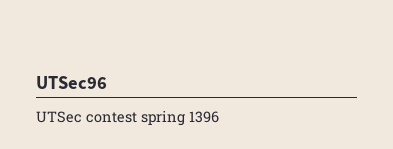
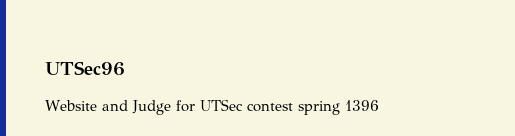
- UTSec contest spring 1396
+ Website and Judge for UTSec contest spring 1396

